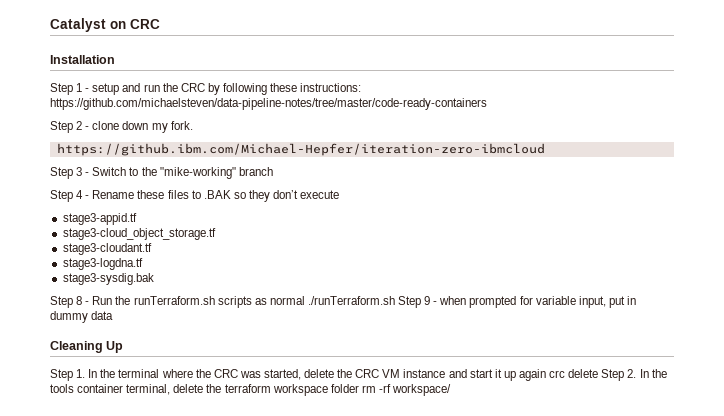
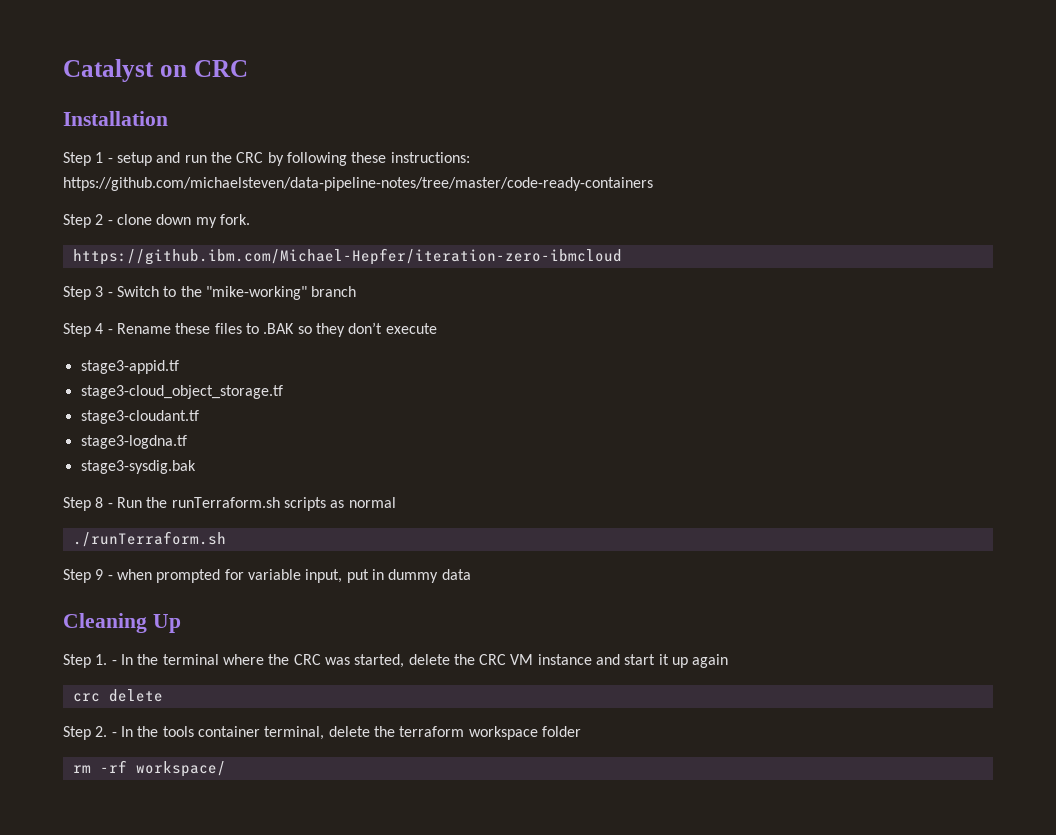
- Step 8 - Run the runTerraform.sh scripts as normal ./runTerraform.sh Step 9 - when prompted for variable input, put in dummy data
+ Step 8 - Run the runTerraform.sh scripts as normal
+ ./runTerraform.sh
+ Step 9 - when prompted for variable input, put in dummy data
- Step 1. In the terminal where the CRC was started, delete the CRC VM instance and start it up again crc delete Step 2. In the tools container terminal, delete the terraform workspace folder rm -rf workspace/
+ Step 1. - In the terminal where the CRC was started, delete the CRC VM instance and start it up again
+ crc delete
+ Step 2. - In the tools container terminal, delete the terraform workspace folder
+ rm -rf workspace/

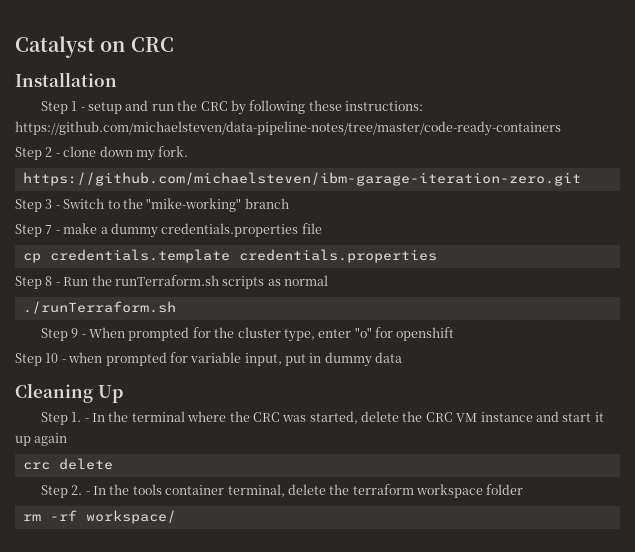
- https://github.ibm.com/Michael-Hepfer/iteration-zero-ibmcloud
+ https://github.com/michaelsteven/ibm-garage-iteration-zero.git
- Step 4 - Rename these files to .BAK so they don’t execute
- stage3-appid.tf
- stage3-cloud_object_storage.tf
- stage3-cloudant.tf
- stage3-logdna.tf
- stage3-sysdig.bak
+ Step 7 - make a dummy credentials.properties file
+ cp credentials.template credentials.properties
- Step 9 - when prompted for variable input, put in dummy data
+ Step 9 - When prompted for the cluster type, enter "o" for openshift
+ Step 10 - when prompted for variable input, put in dummy data

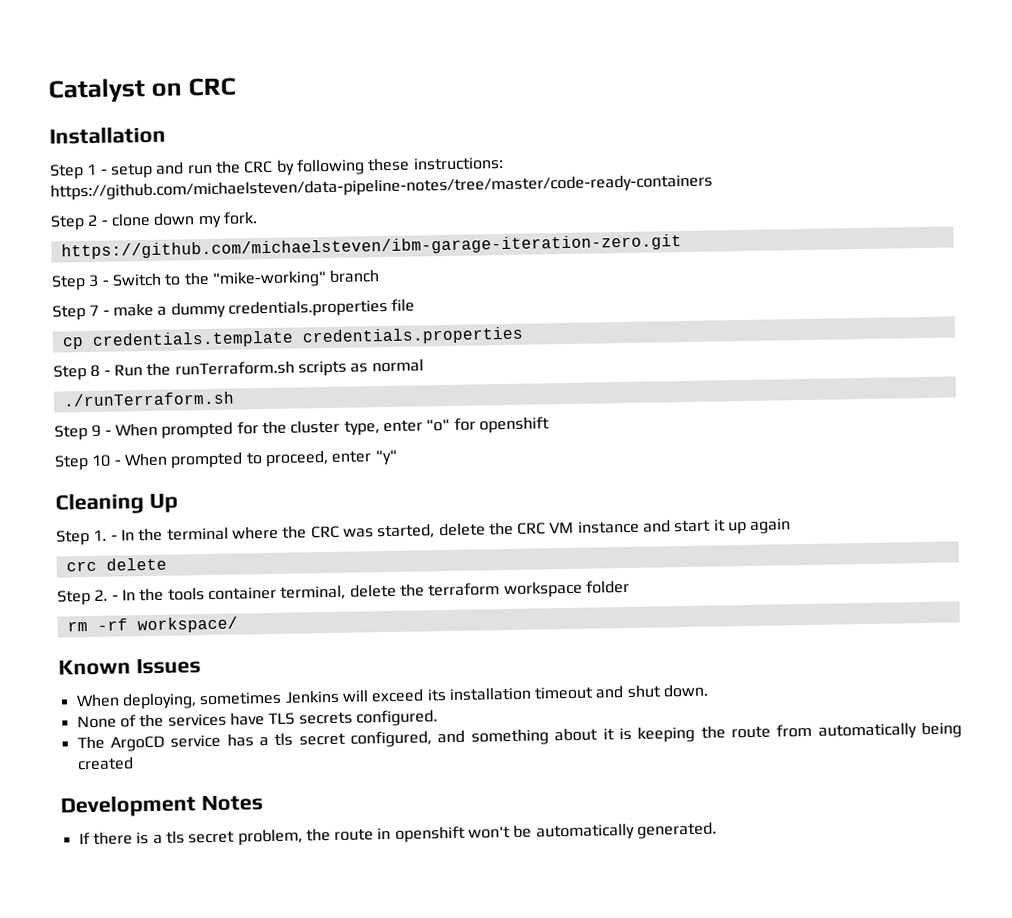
- Step 10 - when prompted for variable input, put in dummy data
+ Step 10 - When prompted to proceed, enter "y"
+ Known Issues
+ When deploying, sometimes Jenkins will exceed its installation timeout and shut down.
+ None of the services have TLS secrets configured.
+ The ArgoCD service has a tls secret configured, and something about it is keeping the route from automatically being created
+ Development Notes
+ If there is a tls secret problem, the route in openshift won't be automatically generated.

